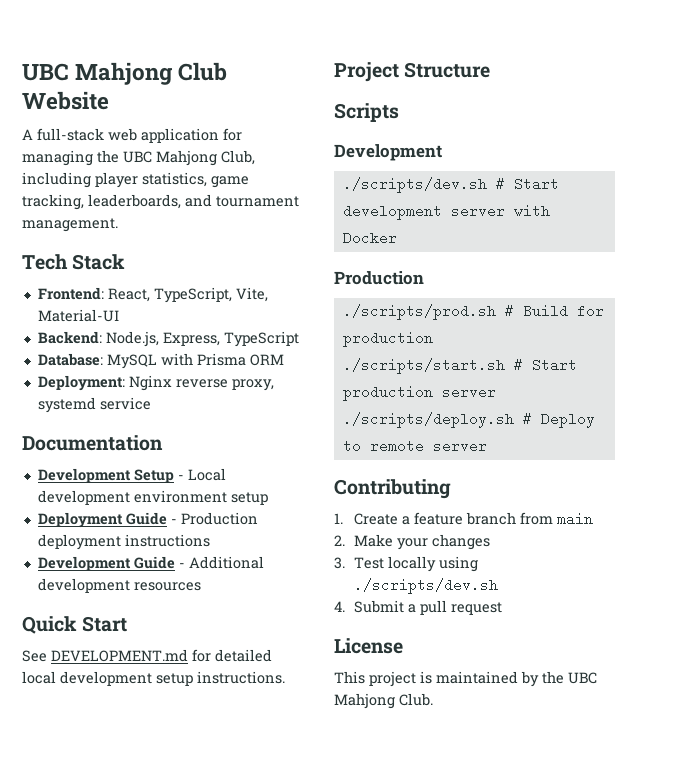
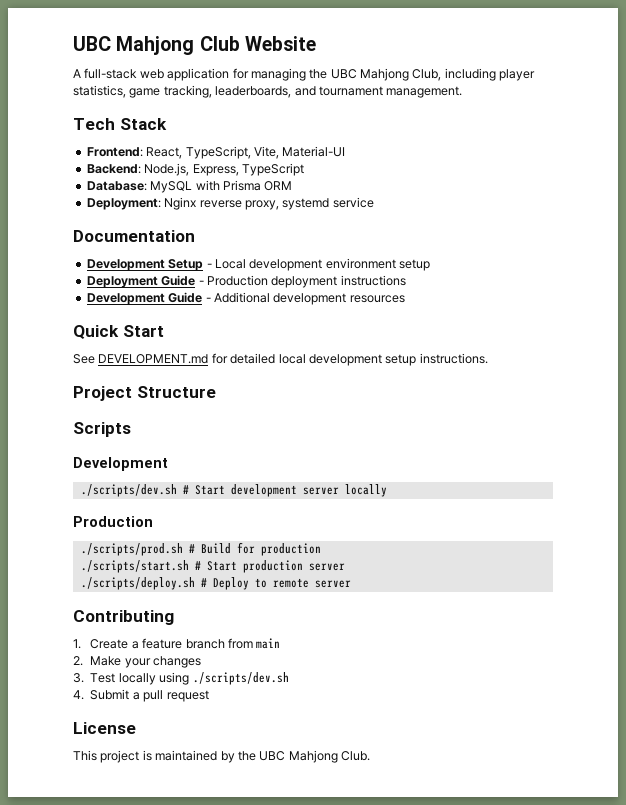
- ./scripts/dev.sh # Start development server with Docker
+ ./scripts/dev.sh # Start development server locally

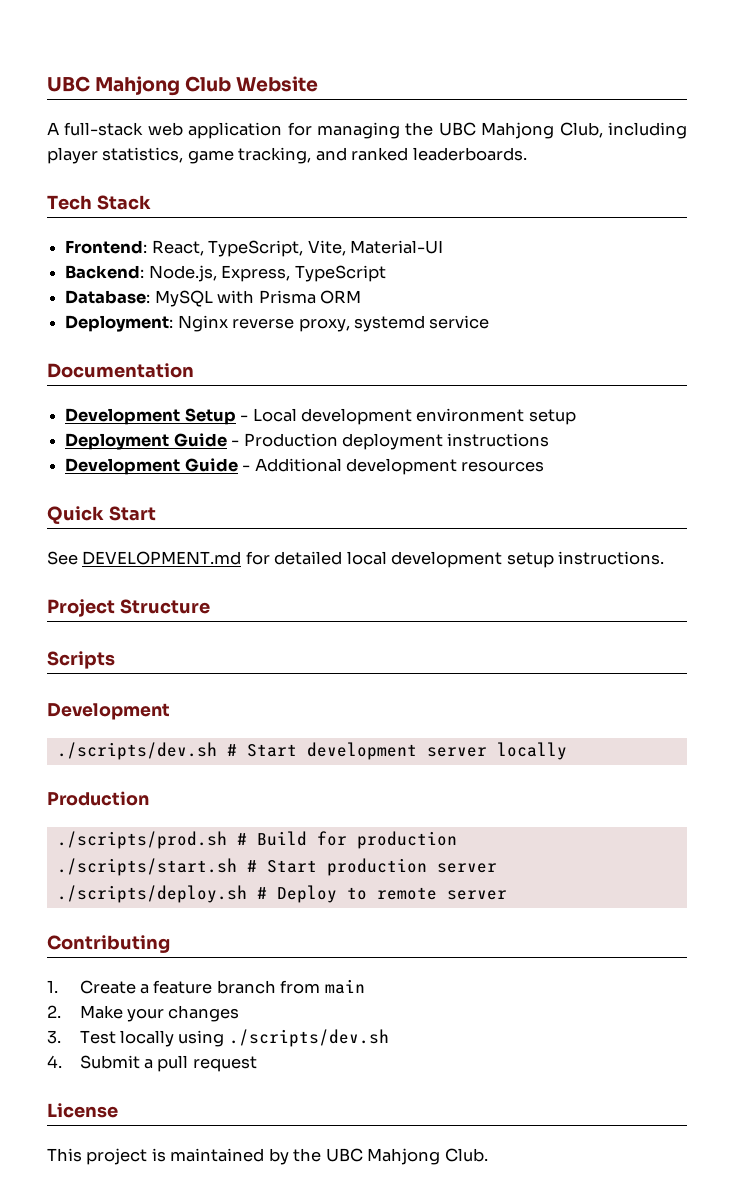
- A full-stack web application for managing the UBC Mahjong Club, including player statistics, game tracking, leaderboards, and tournament management.
+ A full-stack web application for managing the UBC Mahjong Club, including player statistics, game tracking, and ranked leaderboards.

